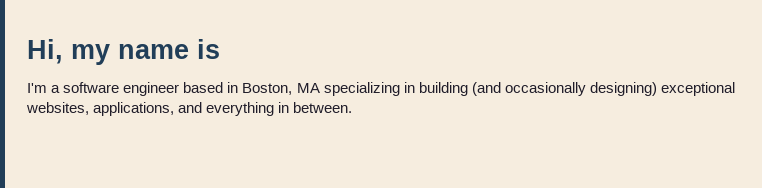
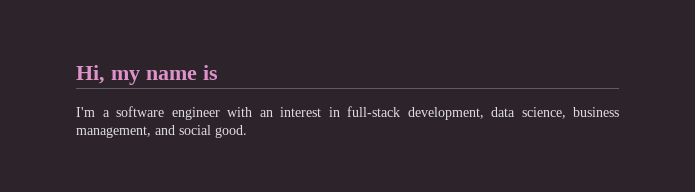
- I'm a software engineer based in Boston, MA specializing in building (and occasionally designing) exceptional websites, applications, and everything in between.
+ I'm a software engineer with an interest in full-stack development, data science, business management, and social good.

